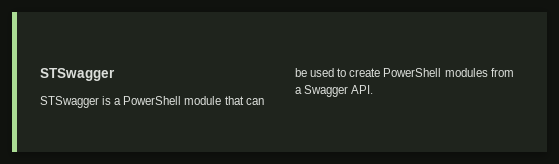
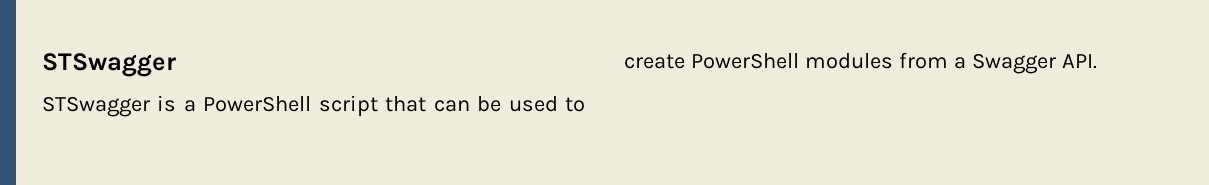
- STSwagger is a PowerShell module that can be used to create PowerShell modules from a Swagger API.
+ STSwagger is a PowerShell script that can be used to create PowerShell modules from a Swagger API.

